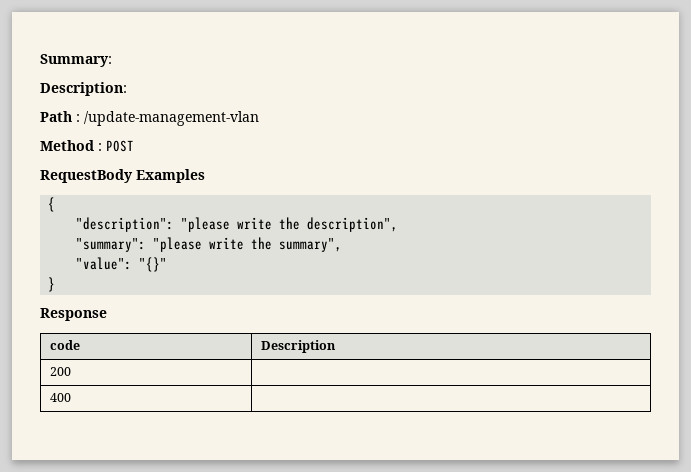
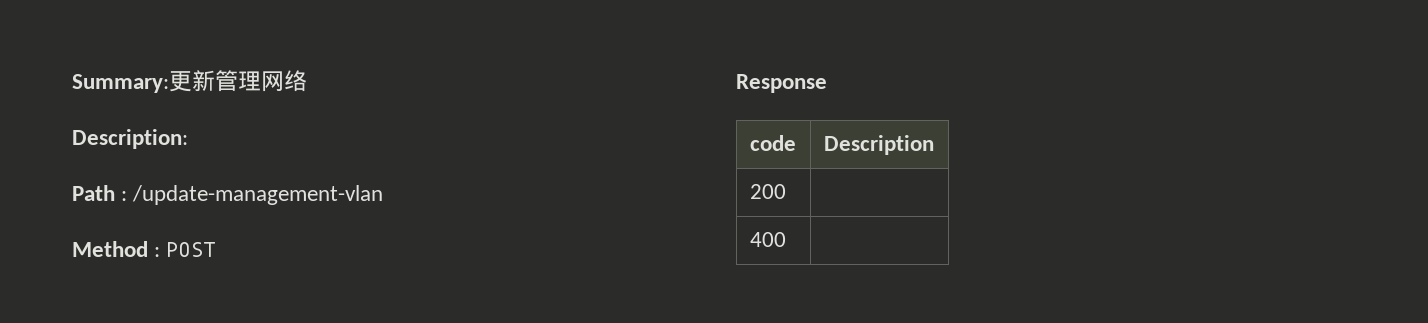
- Summary:
+ Summary:更新管理网络
- RequestBody Examples
- {
- "description": "please write the description",
- "summary": "please write the summary",
- "value": "{}"
- }

